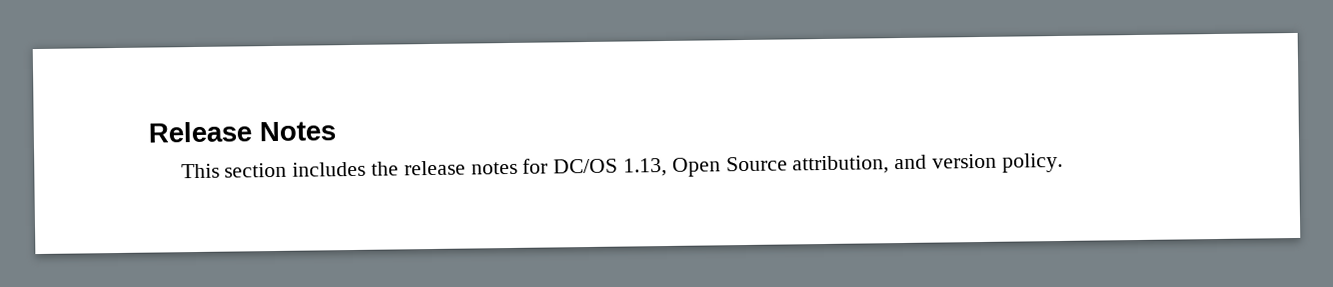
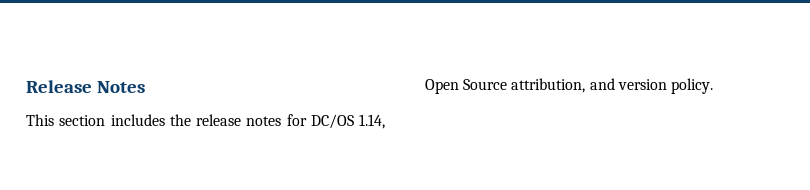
- This section includes the release notes for DC/OS 1.13, Open Source attribution, and version policy.
+ This section includes the release notes for DC/OS 1.14, Open Source attribution, and version policy.

